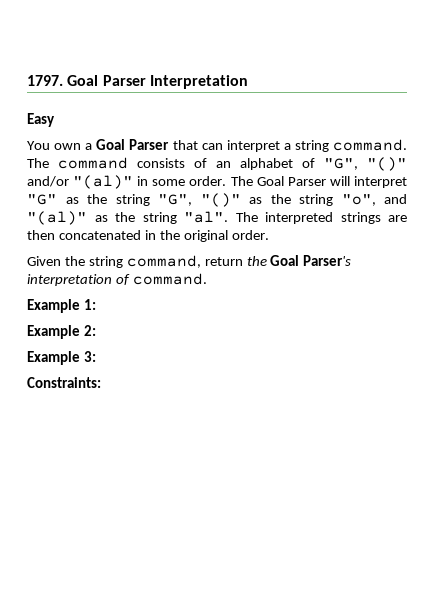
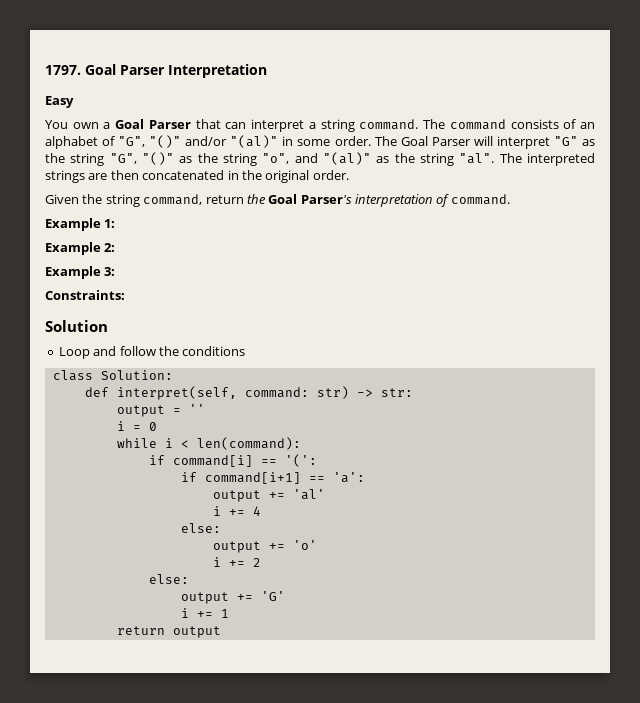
+ Solution
+ Loop and follow the conditions
+ class Solution:
+ def interpret(self, command: str) -> str:
+ output = ''
+ i = 0
+ while i < len(command):
+ if command[i] == '(':
+ if command[i+1] == 'a':
+ output += 'al'
+ i += 4
+ else:
+ output += 'o'
+ i += 2
+ else:
+ output += 'G'
+ i += 1
+ return output

